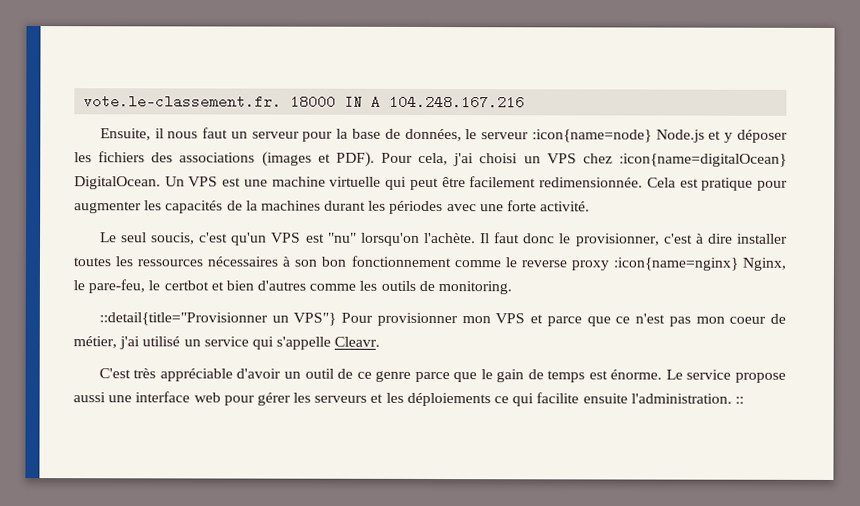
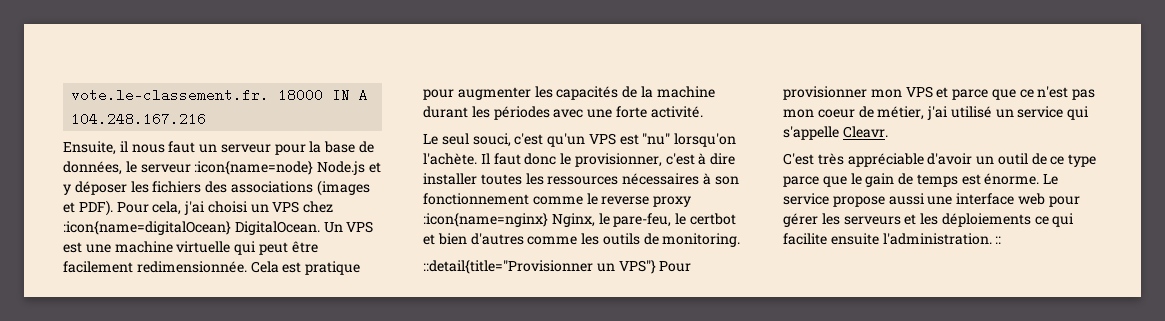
- Cela est pratique pour augmenter les capacités de la machines durant les périodes avec une forte activité.
+ Cela est pratique pour augmenter les capacités de la machine durant les périodes avec une forte activité.
- Le seul soucis, c'est qu'un VPS est "nu" lorsqu'on l'achète.
+ Le seul souci, c'est qu'un VPS est "nu" lorsqu'on l'achète.
- Il faut donc le provisionner, c'est à dire installer toutes les ressources nécessaires à son bon fonctionnement comme le reverse proxy :icon{name=nginx} Nginx, le pare-feu, le certbot et bien d'autres comme les outils de monitoring.
+ Il faut donc le provisionner, c'est à dire installer toutes les ressources nécessaires à son fonctionnement comme le reverse proxy :icon{name=nginx} Nginx, le pare-feu, le certbot et bien d'autres comme les outils de monitoring.
- C'est très appréciable d'avoir un outil de ce genre parce que le gain de temps est énorme.
+ C'est très appréciable d'avoir un outil de ce type parce que le gain de temps est énorme.

